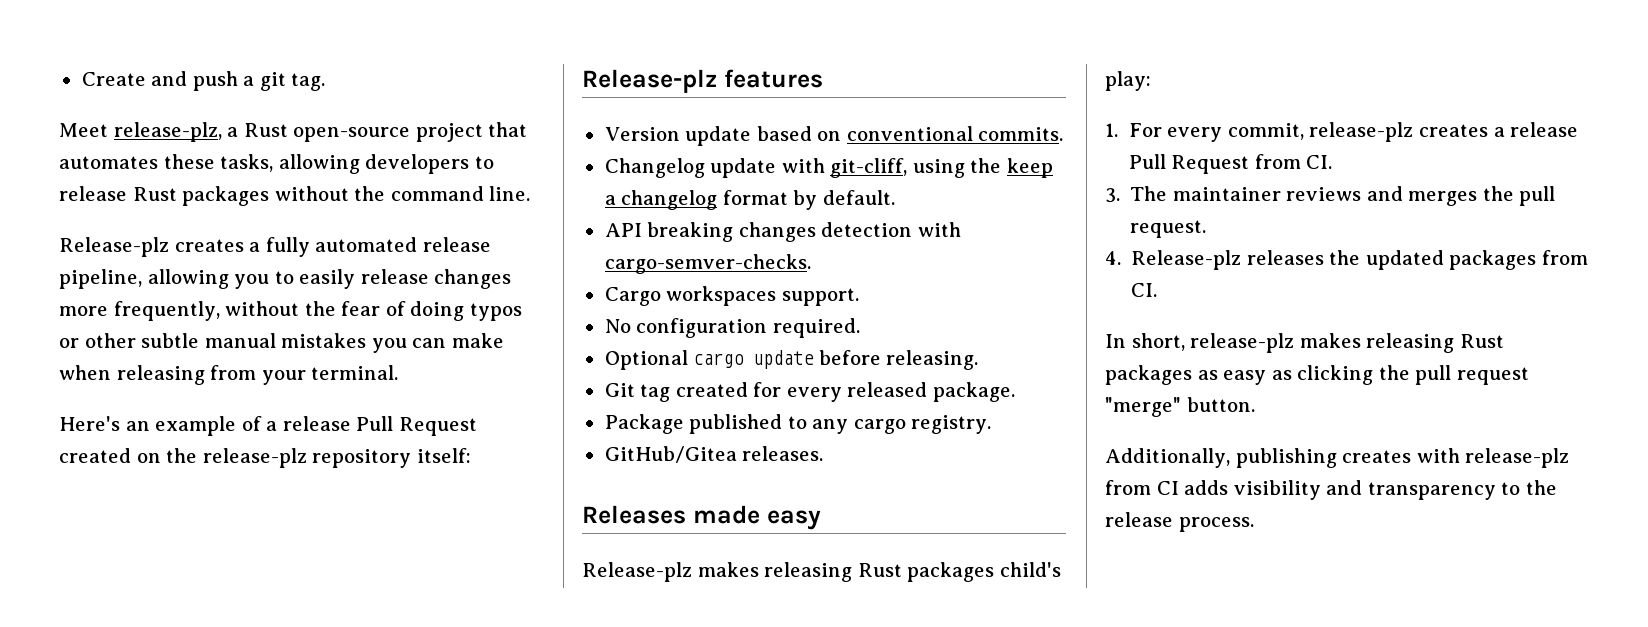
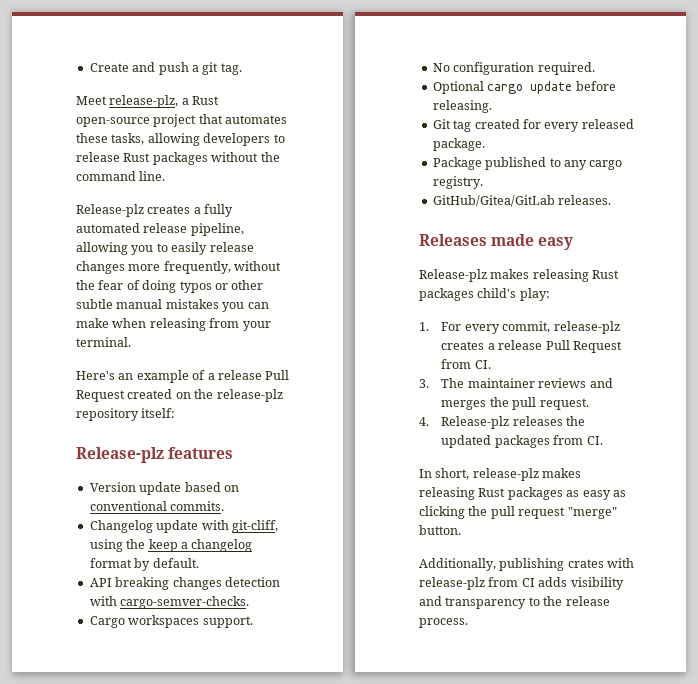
- GitHub/Gitea releases.
+ GitHub/Gitea/GitLab releases.
- Additionally, publishing creates with release-plz from CI adds visibility and transparency to the release process.
+ Additionally, publishing crates with release-plz from CI adds visibility and transparency to the release process.

